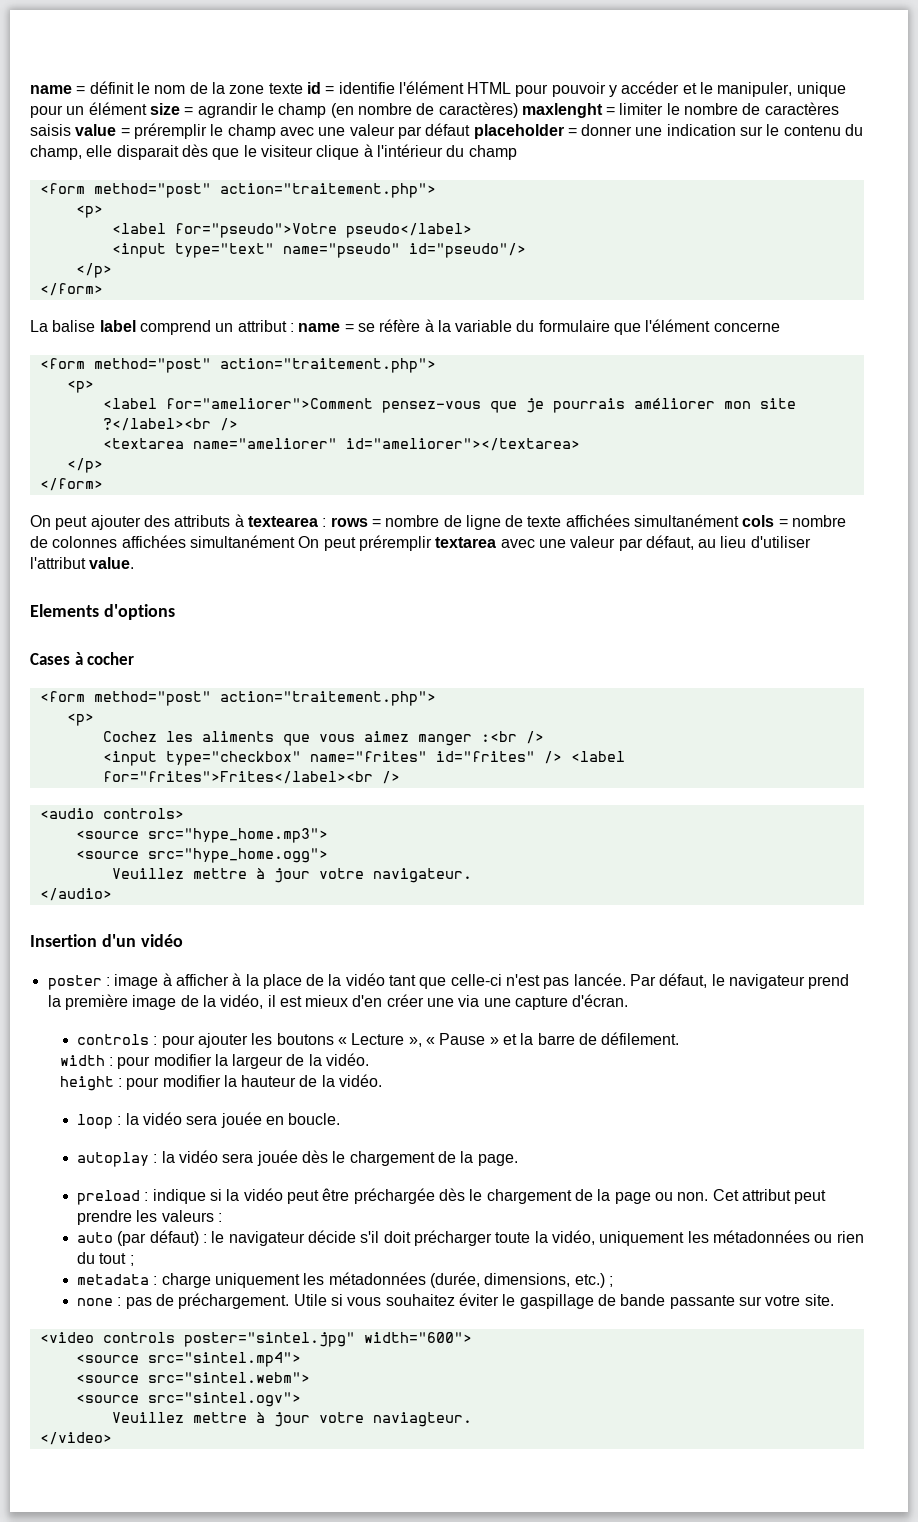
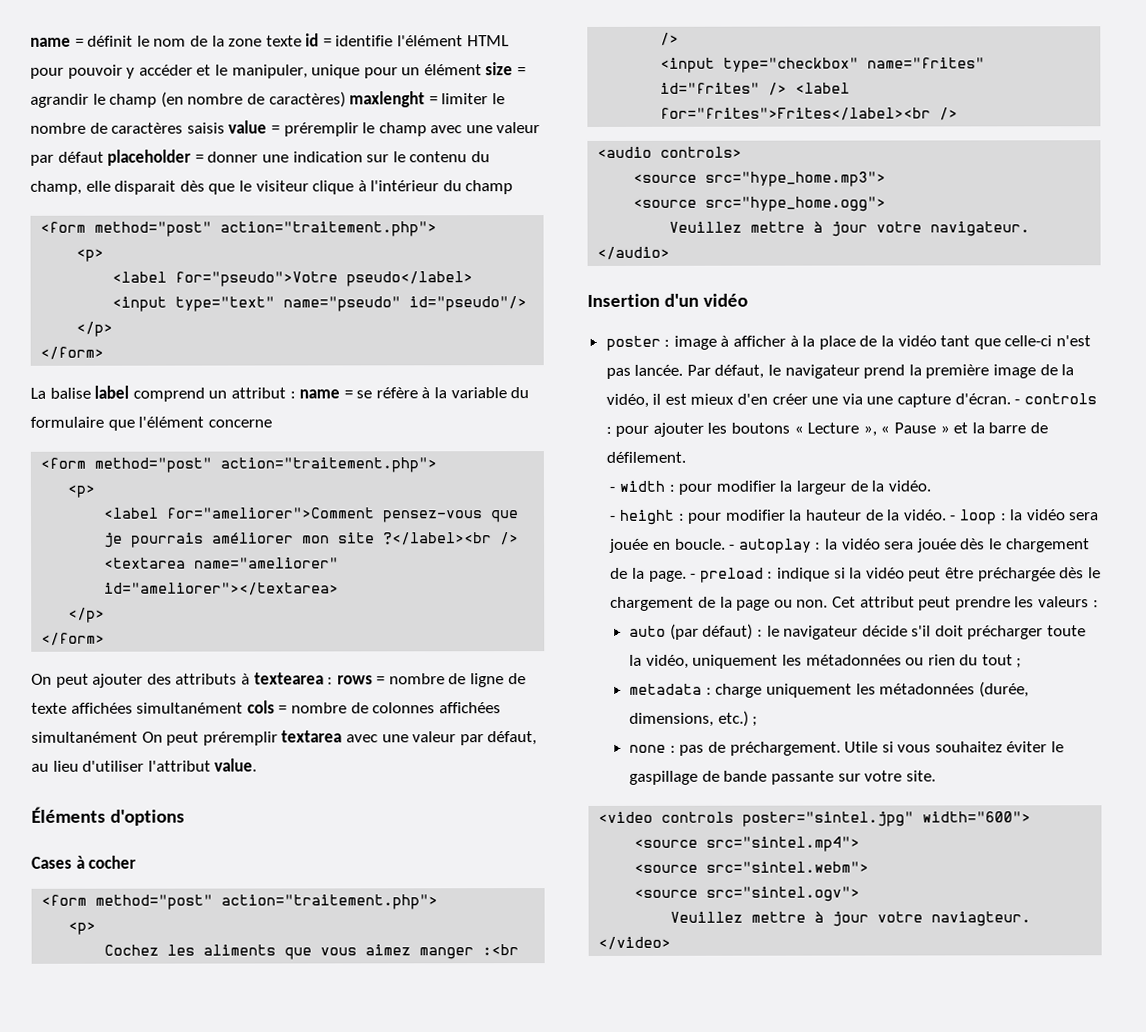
- Elements d'options
+ Éléments d'options
- Par défaut, le navigateur prend la première image de la vidéo, il est mieux d'en créer une via une capture d'écran.
- controls : pour ajouter les boutons « Lecture », « Pause » et la barre de défilement.
+ Par défaut, le navigateur prend la première image de la vidéo, il est mieux d'en créer une via une capture d'écran. - controls : pour ajouter les boutons « Lecture », « Pause » et la barre de défilement.
- width : pour modifier la largeur de la vidéo.
+ - width : pour modifier la largeur de la vidéo.
- height : pour modifier la hauteur de la vidéo.
- loop : la vidéo sera jouée en boucle.
- autoplay : la vidéo sera jouée dès le chargement de la page.
- preload : indique si la vidéo peut être préchargée dès le chargement de la page ou non.
+ - height : pour modifier la hauteur de la vidéo. - loop : la vidéo sera jouée en boucle. - autoplay : la vidéo sera jouée dès le chargement de la page. - preload : indique si la vidéo peut être préchargée dès le chargement de la page ou non.

